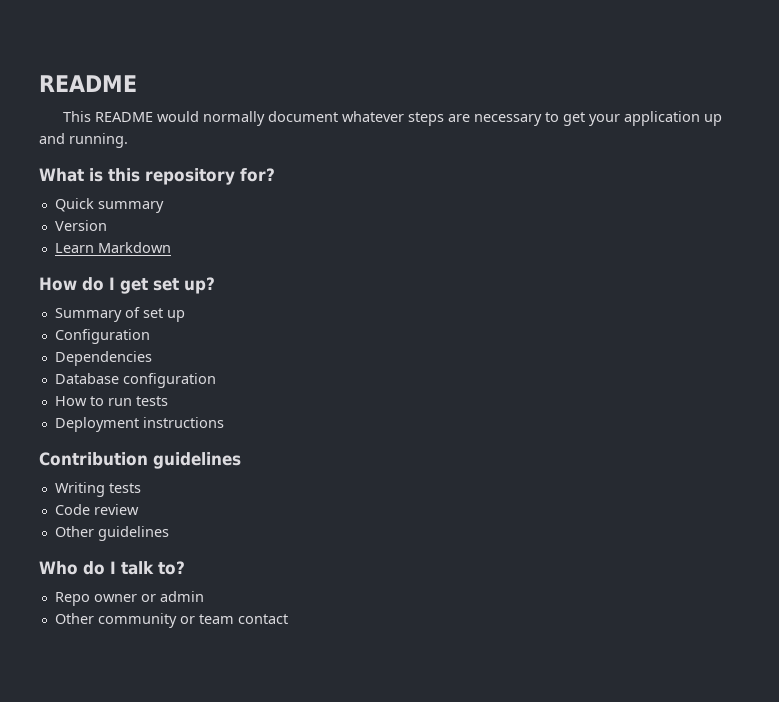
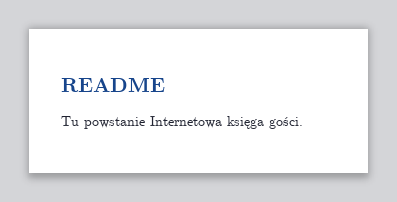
- This README would normally document whatever steps are necessary to get your application up and running.
- What is this repository for?
- Quick summary
- Version
- Learn Markdown
- How do I get set up?
- Summary of set up
- Configuration
- Dependencies
- Database configuration
- How to run tests
- Deployment instructions
- Contribution guidelines
- Writing tests
- Code review
- Other guidelines
- Who do I talk to?
- Repo owner or admin
- Other community or team contact
+ Tu powstanie Internetowa księga gości.

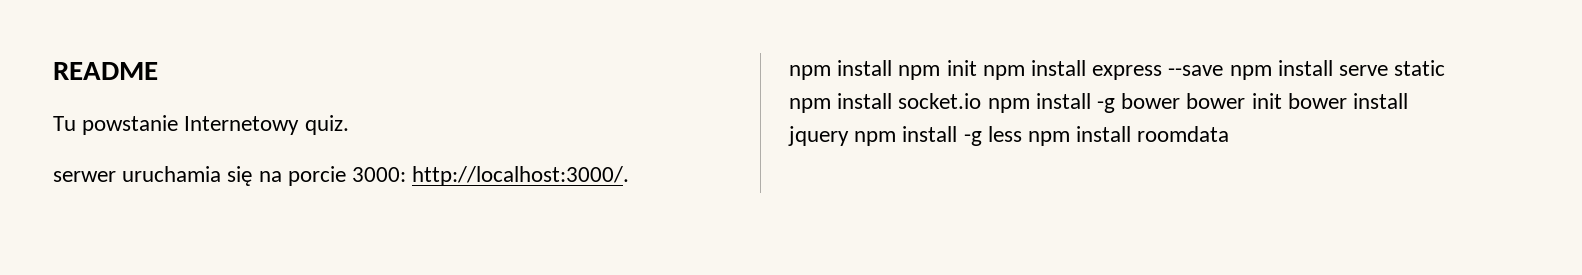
- Tu powstanie Internetowa księga gości.
+ Tu powstanie Internetowy quiz.
+ serwer uruchamia się na porcie 3000: http://localhost:3000/.
+ npm install npm init npm install express --save npm install serve static npm install socket.io npm install -g bower bower init bower install jquery npm install -g less npm install roomdata

